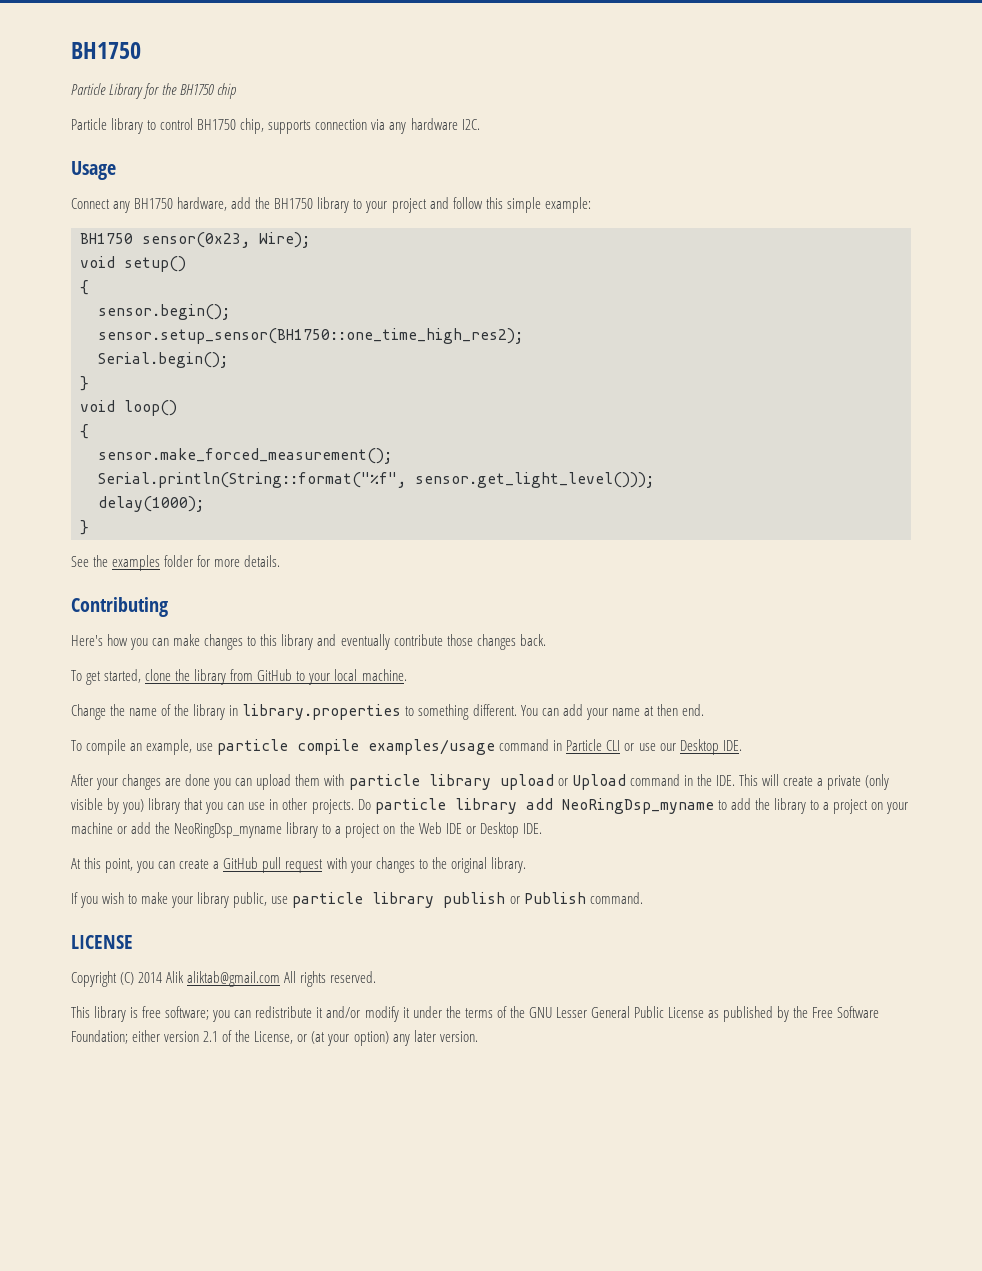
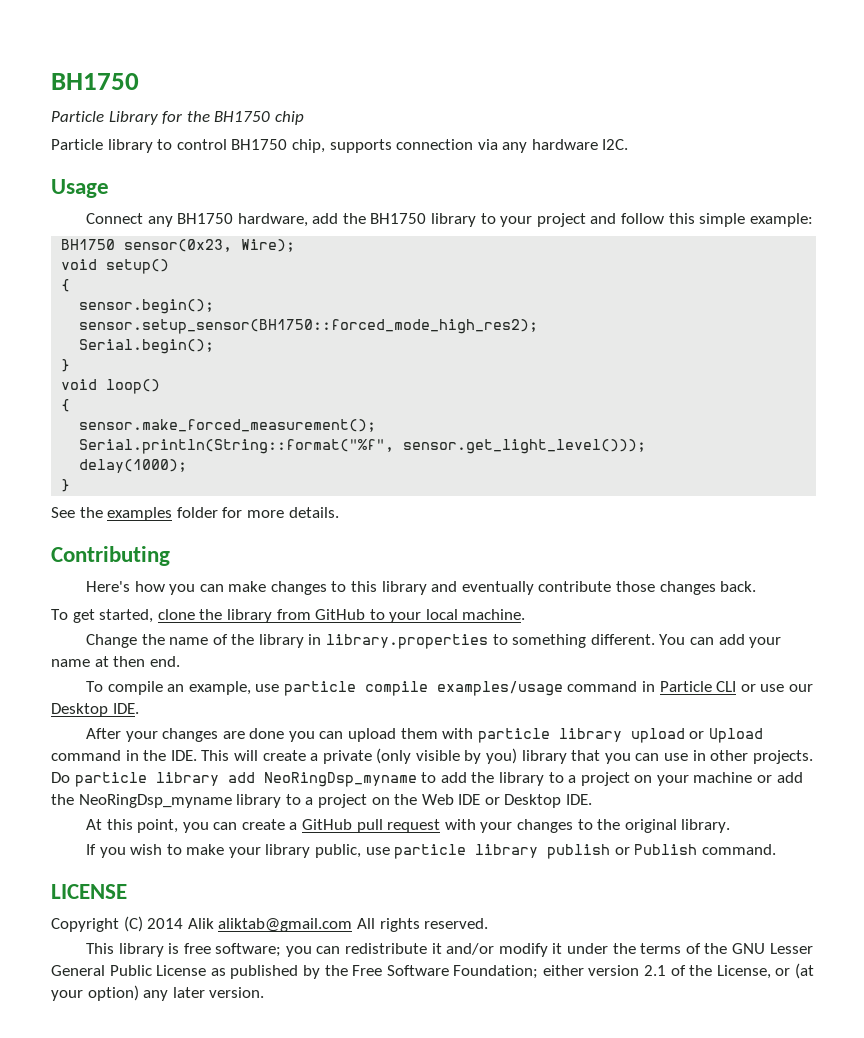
- sensor.setup_sensor(BH1750::one_time_high_res2);
+ sensor.setup_sensor(BH1750::forced_mode_high_res2);

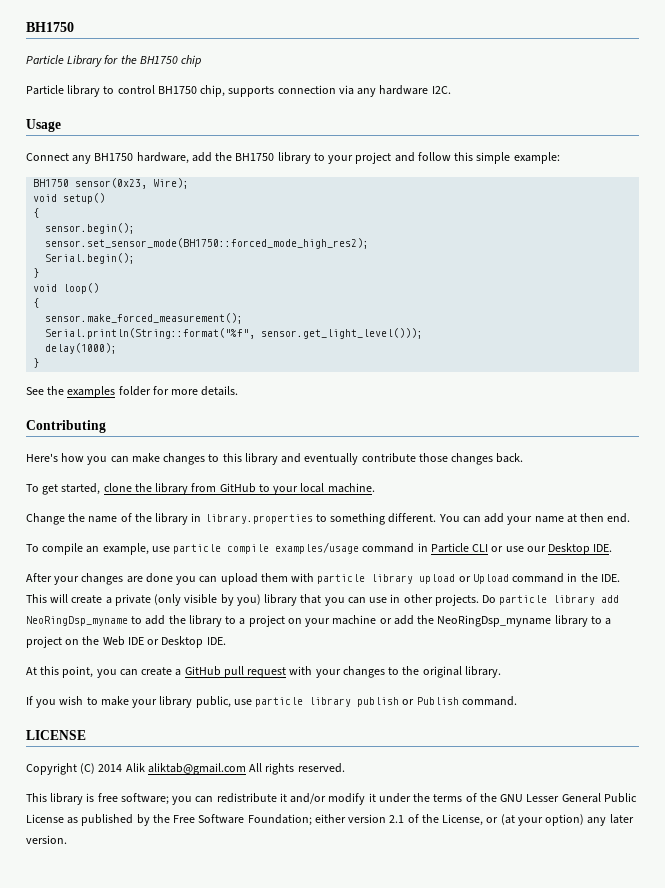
- sensor.setup_sensor(BH1750::forced_mode_high_res2);
+ sensor.set_sensor_mode(BH1750::forced_mode_high_res2);

